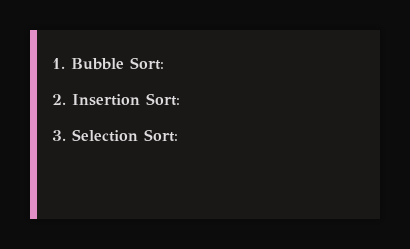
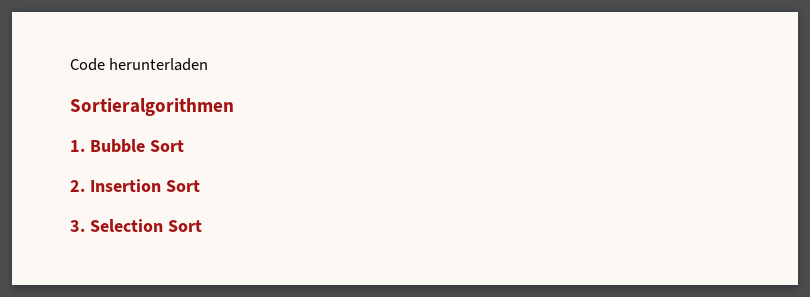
+ Code herunterladen
+ Sortieralgorithmen
- 1. Bubble Sort:
+ 1. Bubble Sort
- 2. Insertion Sort:
+ 2. Insertion Sort
- 3. Selection Sort:
+ 3. Selection Sort

